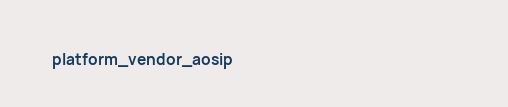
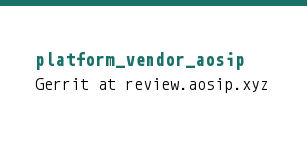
+ Gerrit at review.aosip.xyz

